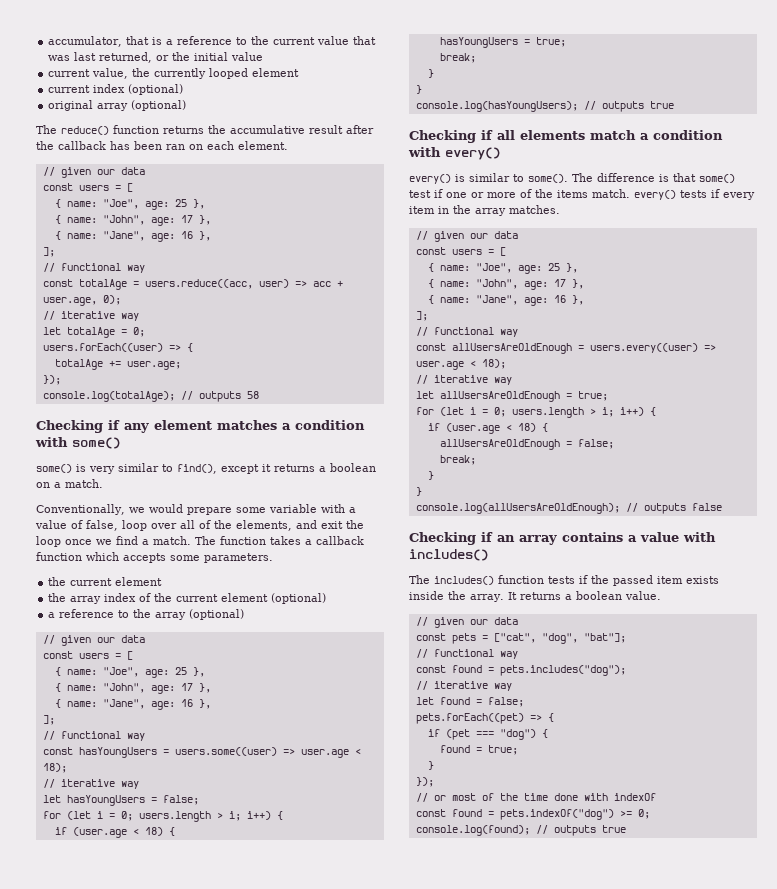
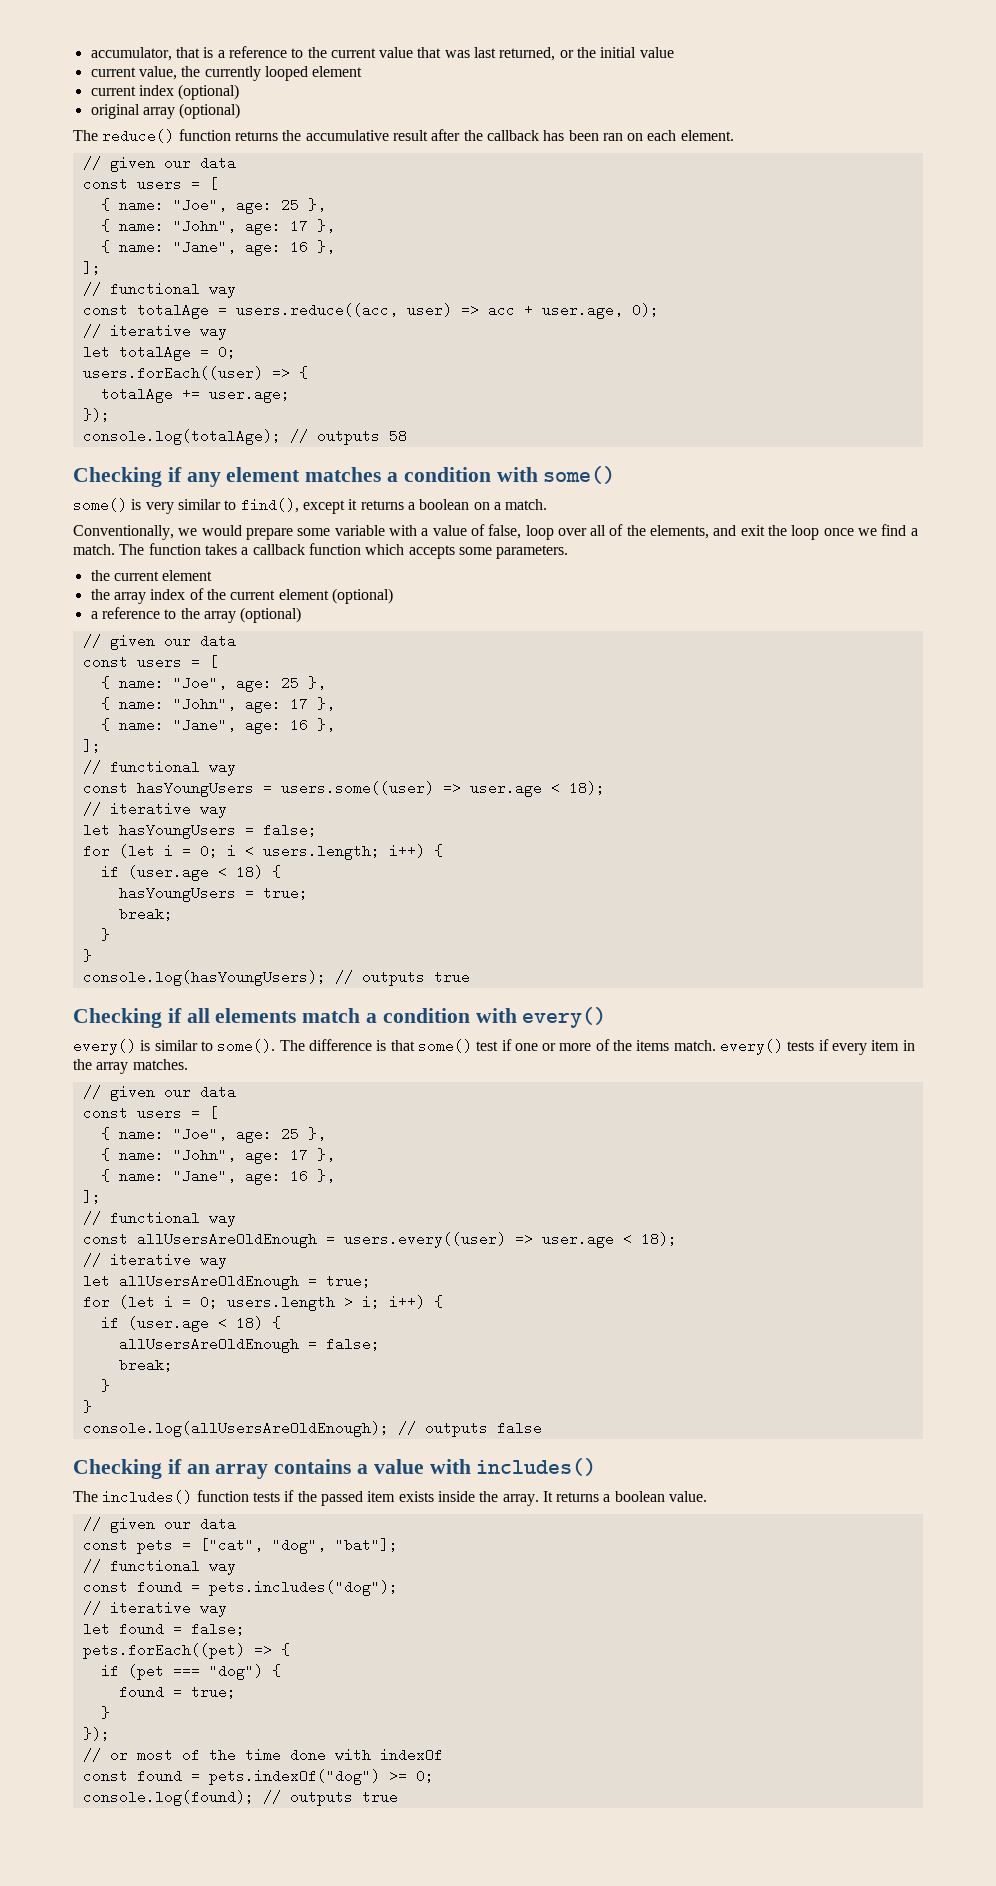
  let hasYoungUsers = false;
- for (let i = 0; users.length > i; i++) {
+ for (let i = 0; i < users.length; i++) {

